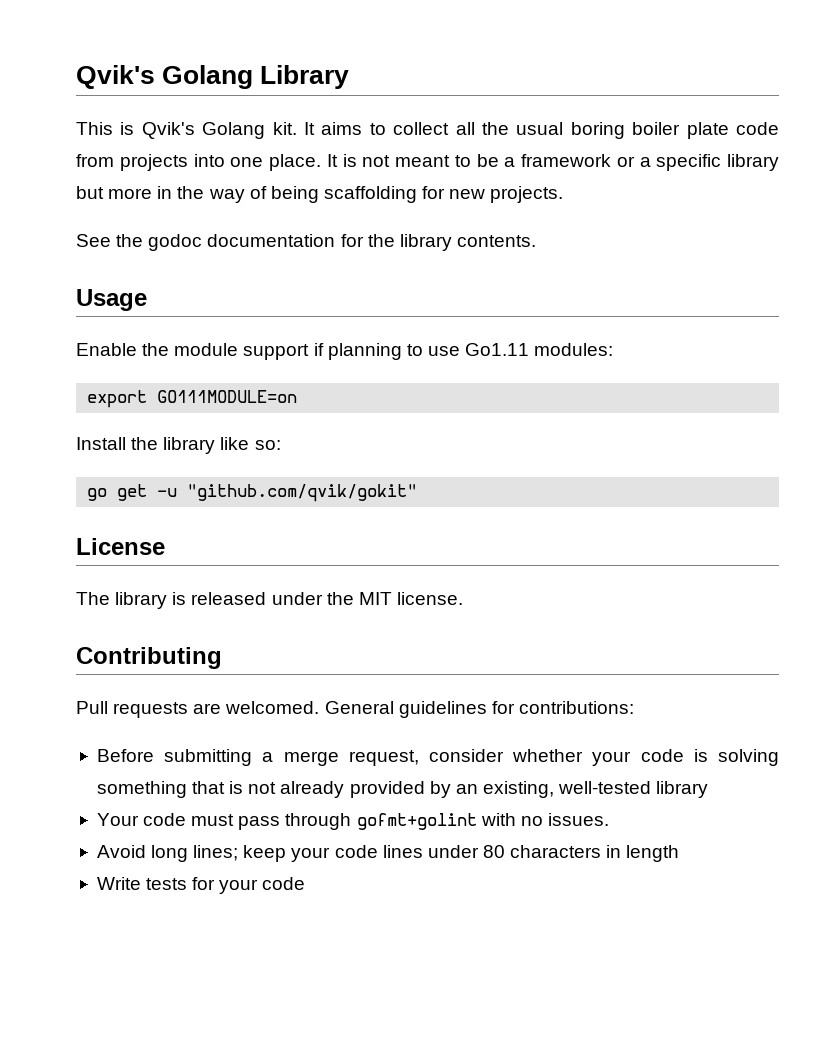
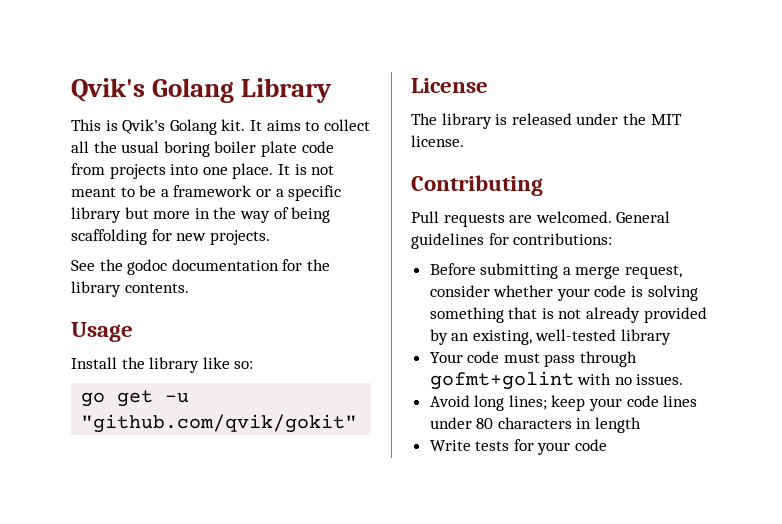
- Enable the module support if planning to use Go1.11 modules:
- export GO111MODULE=on

